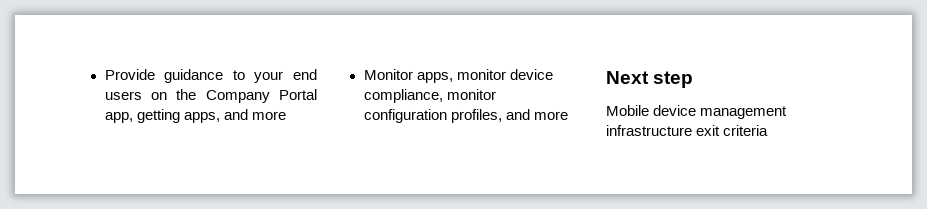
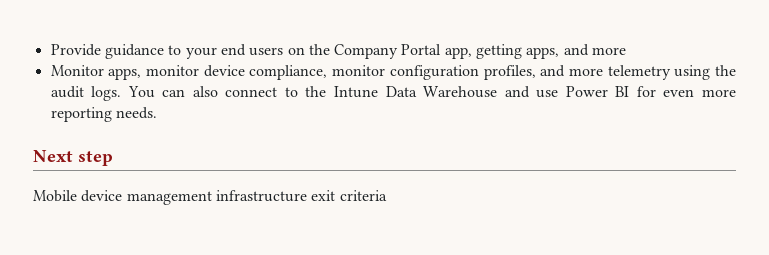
- Monitor apps, monitor device compliance, monitor configuration profiles, and more
+ Monitor apps, monitor device compliance, monitor configuration profiles, and more telemetry using the audit logs. You can also connect to the Intune Data Warehouse and use Power BI for even more reporting needs.

